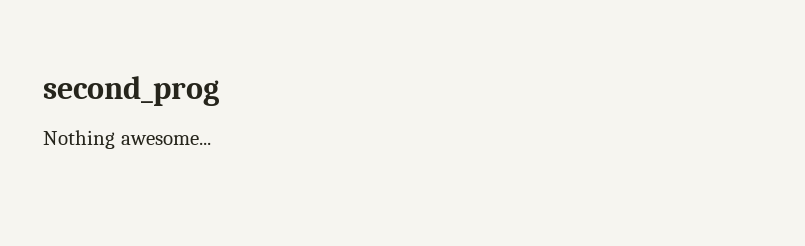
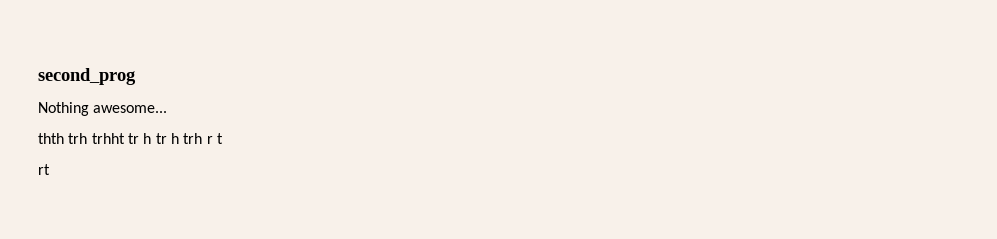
+ thth trh trhht tr h tr h trh r t
+ rt

